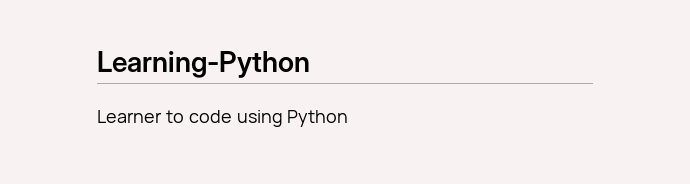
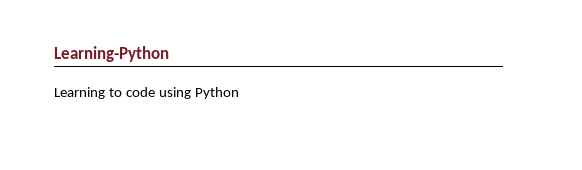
- Learner to code using Python
+ Learning to code using Python

